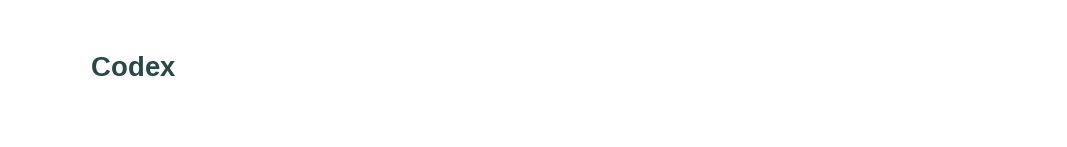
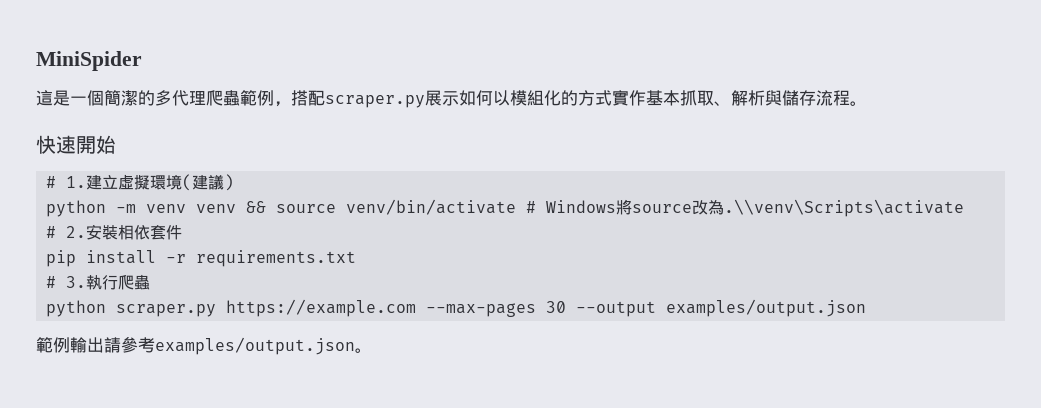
- Codex
+ MiniSpider
+ 這是一個簡潔的多代理爬蟲範例，搭配scraper.py展示如何以模組化的方式實作基本抓取、解析與儲存流程。
+ 快速開始
+ # 1.建立虛擬環境(建議)
+ python -m venv venv && source venv/bin/activate # Windows將source改為.\\venv\Scripts\activate
+ # 2.安裝相依套件
+ pip install -r requirements.txt
+ # 3.執行爬蟲
+ python scraper.py https://example.com --max-pages 30 --output examples/output.json
+ 範例輸出請參考examples/output.json。

